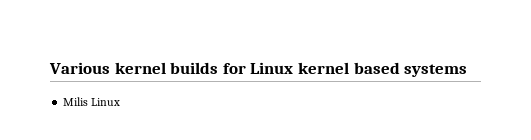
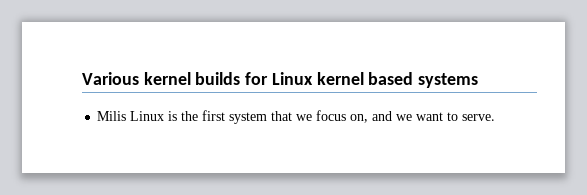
- Milis Linux
+ Milis Linux is the first system that we focus on, and we want to serve.

